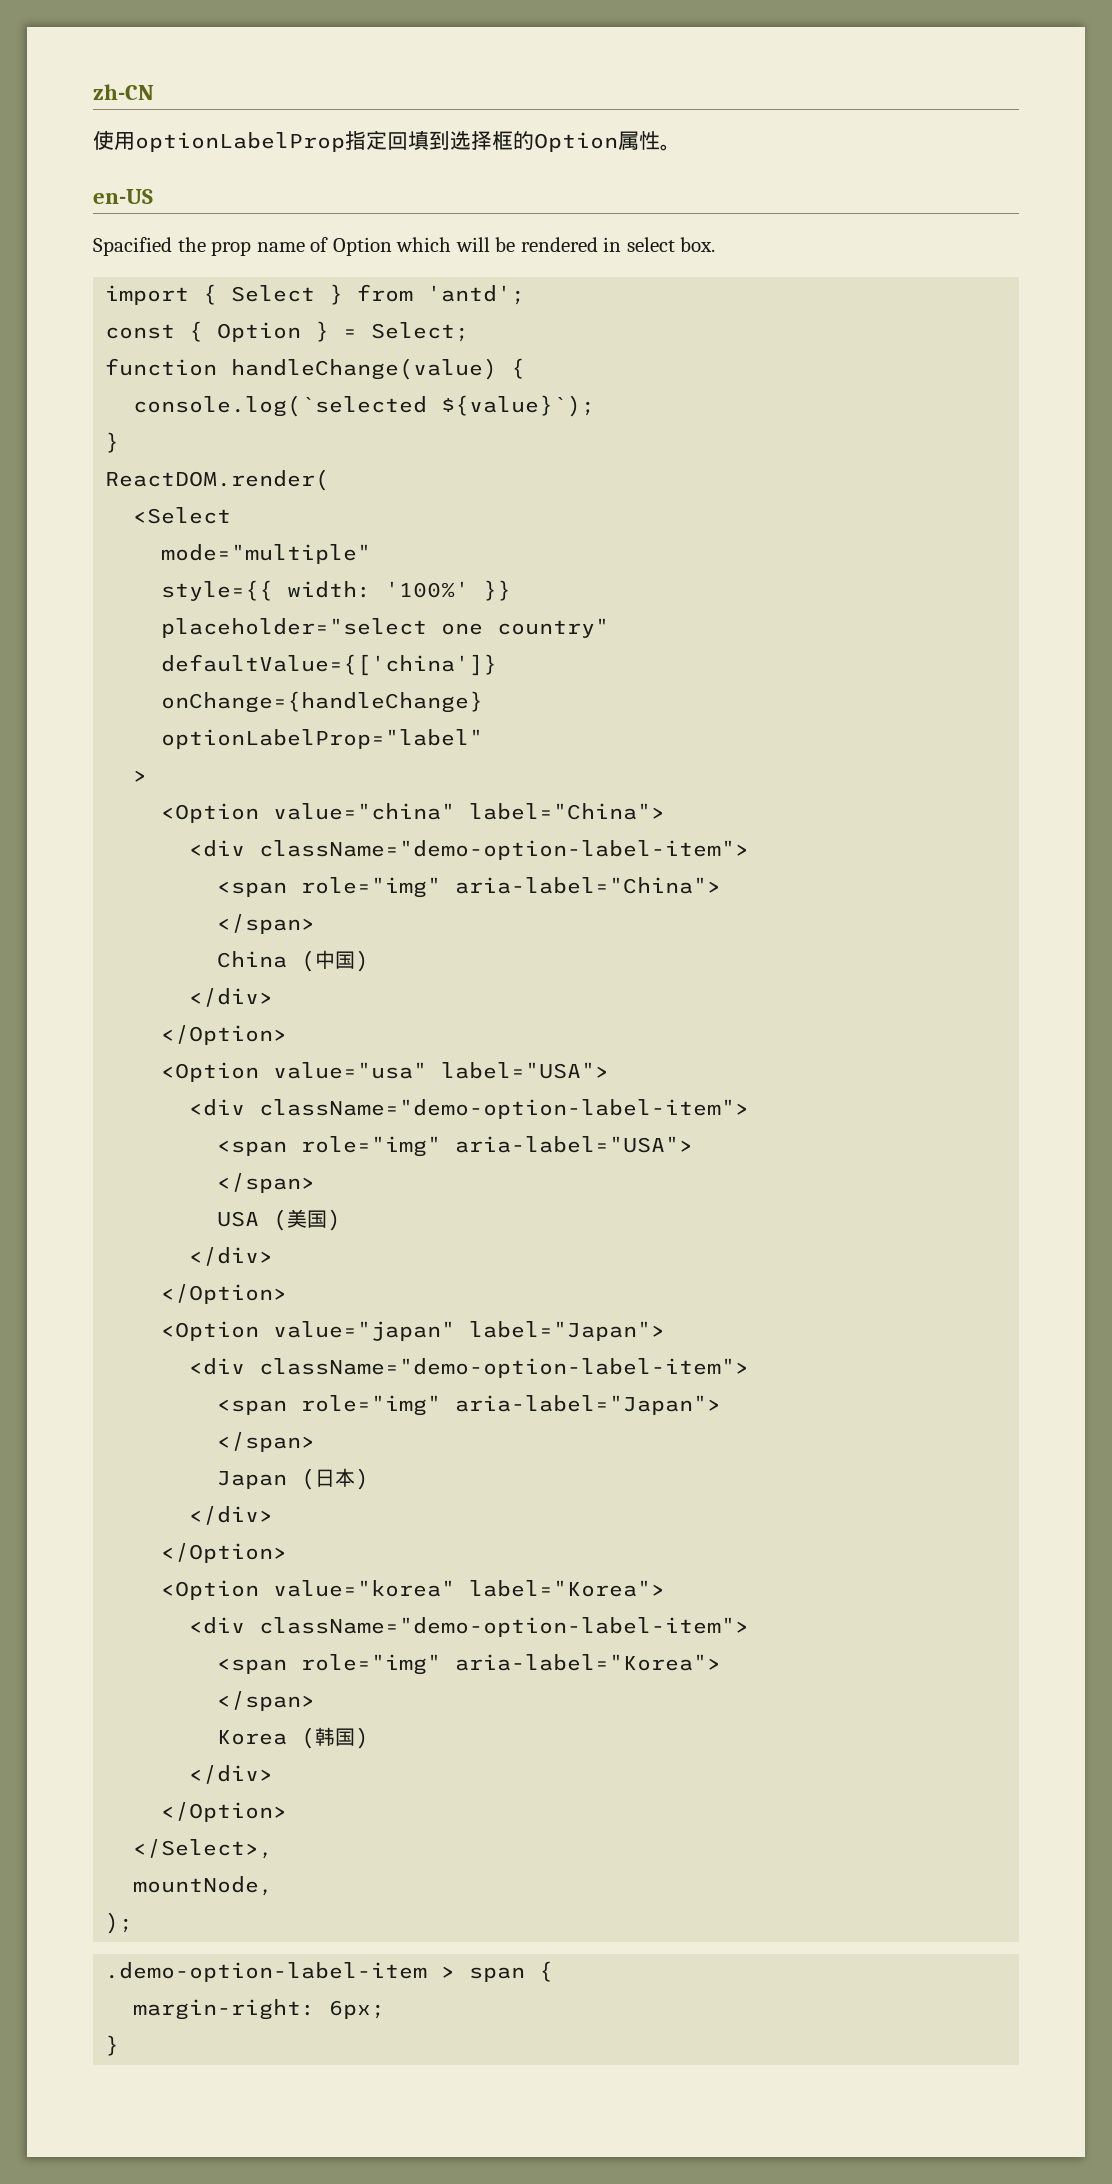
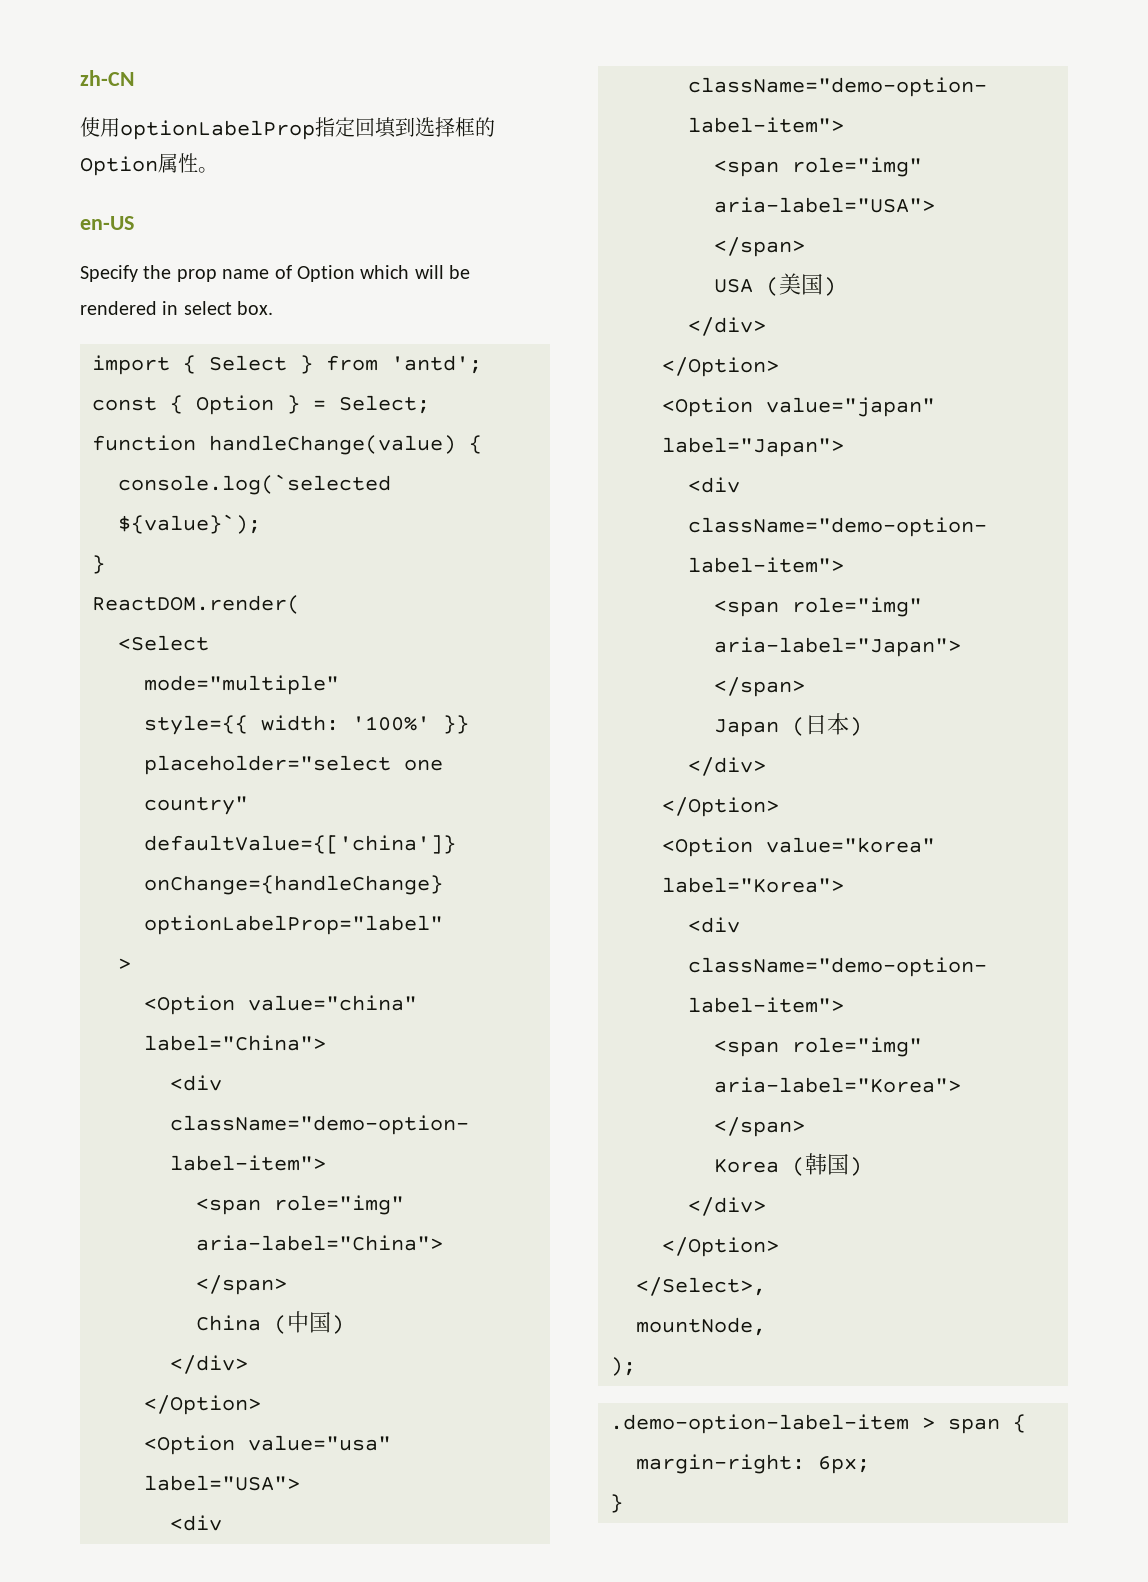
- Spacified the prop name of Option which will be rendered in select box.
+ Specify the prop name of Option which will be rendered in select box.

